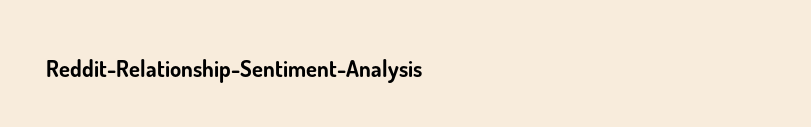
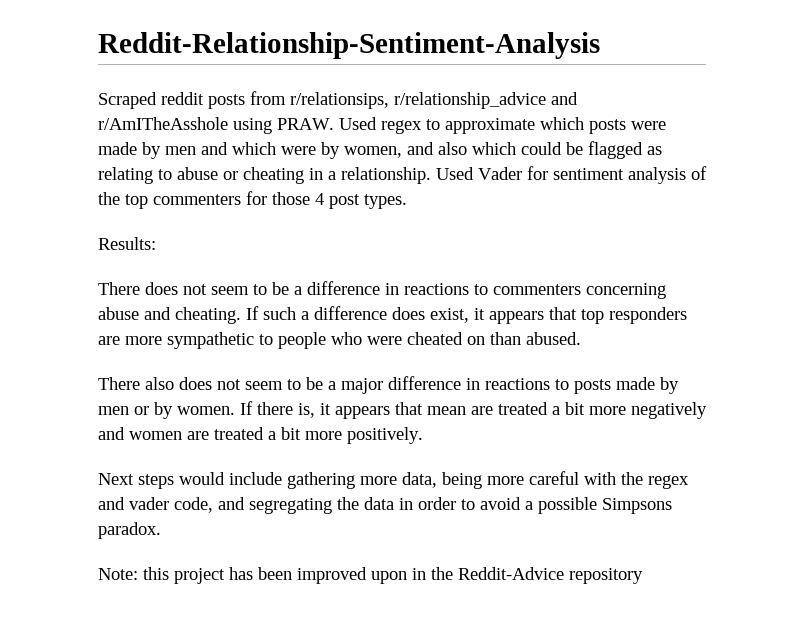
+ Scraped reddit posts from r/relationsips, r/relationship_advice and r/AmITheAsshole using PRAW. Used regex to approximate which posts were made by men and which were by women, and also which could be flagged as relating to abuse or cheating in a relationship. Used Vader for sentiment analysis of the top commenters for those 4 post types.
+ Results:
+ There does not seem to be a difference in reactions to commenters concerning abuse and cheating. If such a difference does exist, it appears that top responders are more sympathetic to people who were cheated on than abused.
+ There also does not seem to be a major difference in reactions to posts made by men or by women. If there is, it appears that mean are treated a bit more negatively and women are treated a bit more positively.
+ Next steps would include gathering more data, being more careful with the regex and vader code, and segregating the data in order to avoid a possible Simpsons paradox.
+ Note: this project has been improved upon in the Reddit-Advice repository

